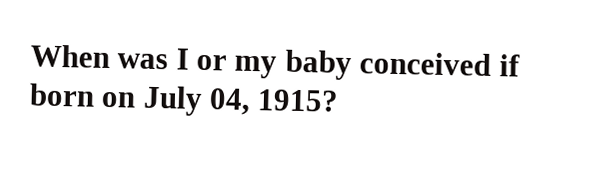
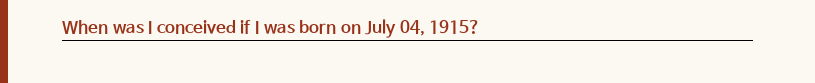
- When was I or my baby conceived if born on July 04, 1915?
+ When was I conceived if I was born on July 04, 1915?

